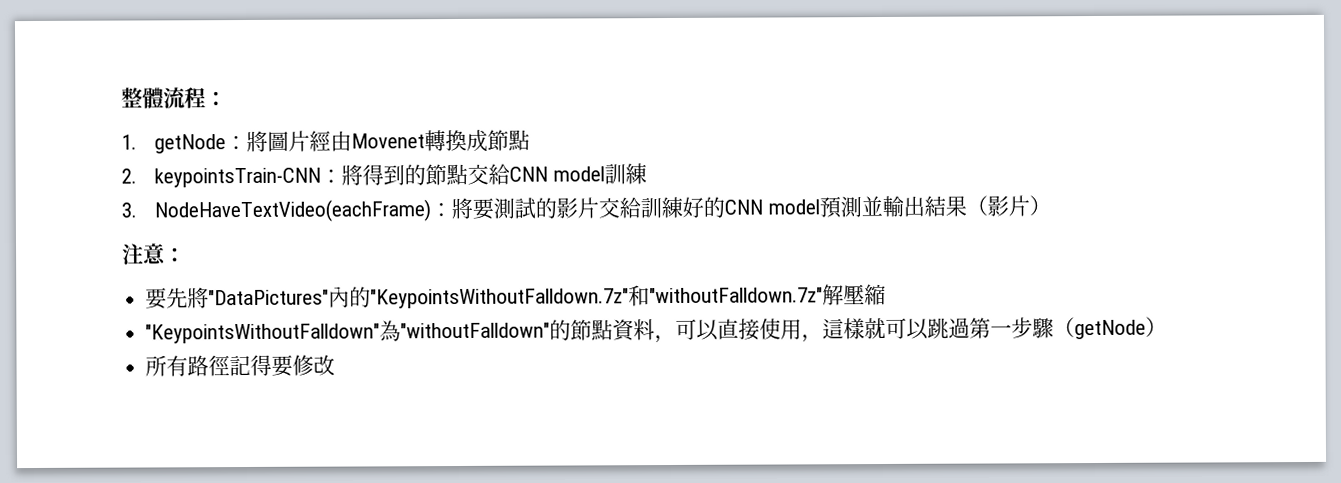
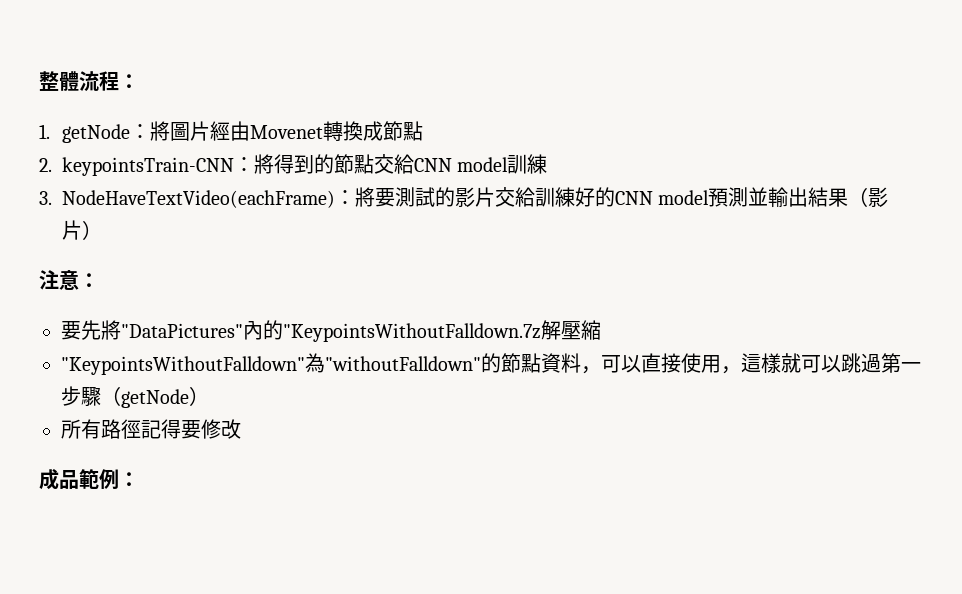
- 要先將"DataPictures"內的"KeypointsWithoutFalldown.7z"和"withoutFalldown.7z"解壓縮
+ 要先將"DataPictures"內的"KeypointsWithoutFalldown.7z解壓縮
+ 成品範例：

